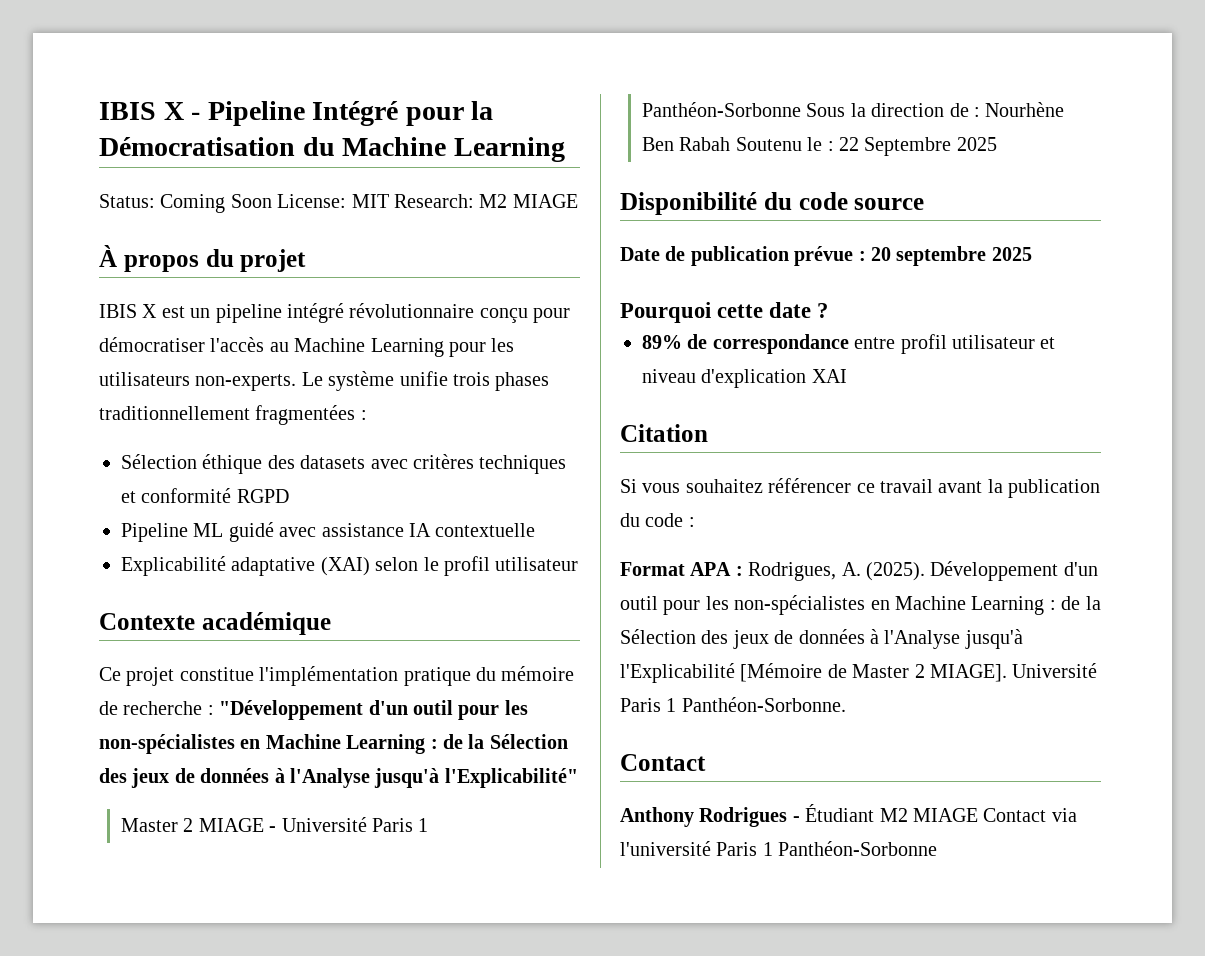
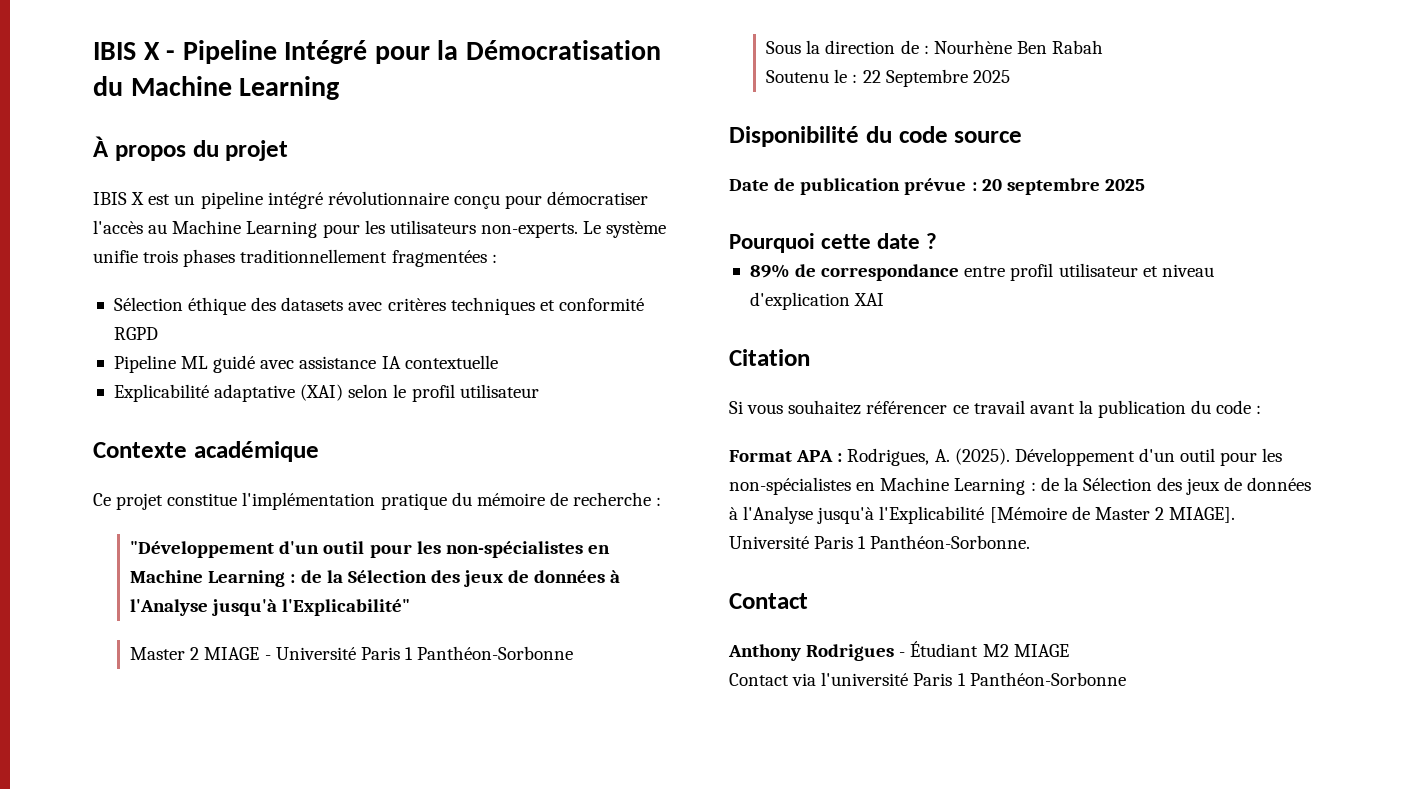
- Status: Coming Soon License: MIT Research: M2 MIAGE
- Ce projet constitue l'implémentation pratique du mémoire de recherche : "Développement d'un outil pour les non-spécialistes en Machine Learning : de la Sélection des jeux de données à l'Analyse jusqu'à l'Explicabilité"
+ Ce projet constitue l'implémentation pratique du mémoire de recherche :
+ "Développement d'un outil pour les non-spécialistes en Machine Learning : de la Sélection des jeux de données à l'Analyse jusqu'à l'Explicabilité"
- Master 2 MIAGE - Université Paris 1 Panthéon-Sorbonne Sous la direction de : Nourhène Ben Rabah Soutenu le : 22 Septembre 2025
+ Master 2 MIAGE - Université Paris 1 Panthéon-Sorbonne
+ Sous la direction de : Nourhène Ben Rabah
+ Soutenu le : 22 Septembre 2025
- Anthony Rodrigues - Étudiant M2 MIAGE Contact via l'université Paris 1 Panthéon-Sorbonne
+ Anthony Rodrigues - Étudiant M2 MIAGE
+ Contact via l'université Paris 1 Panthéon-Sorbonne

